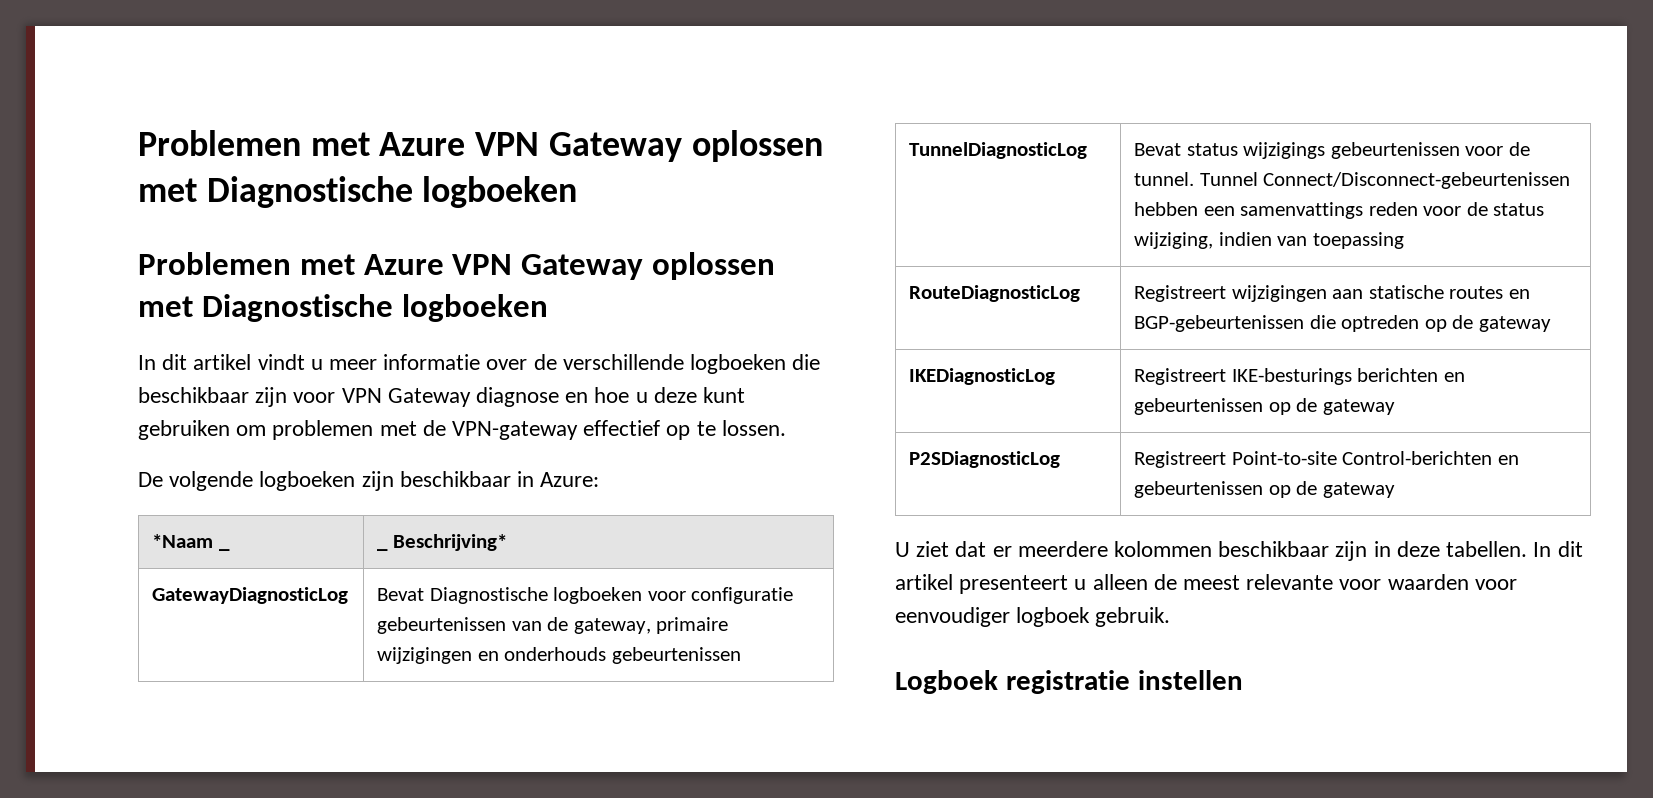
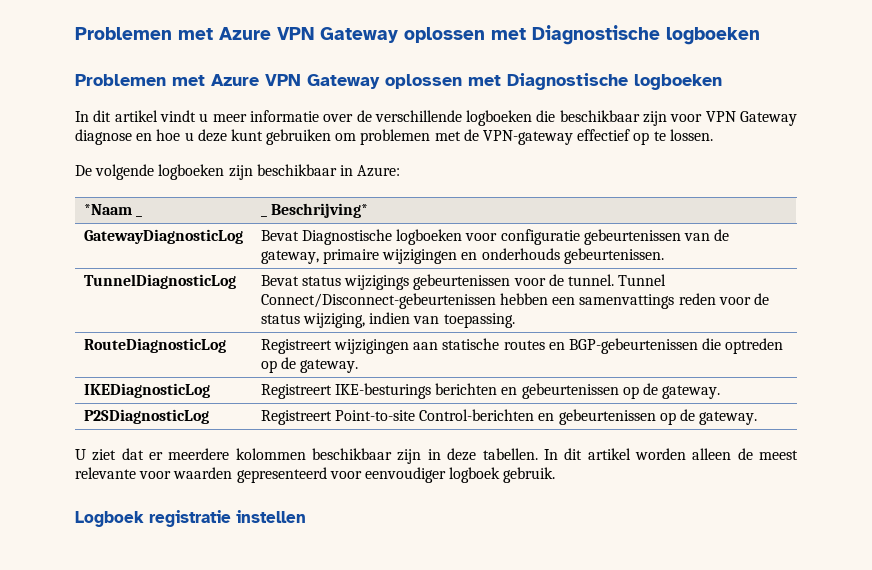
- GatewayDiagnosticLog | Bevat Diagnostische logboeken voor configuratie gebeurtenissen van de gateway, primaire wijzigingen en onderhouds gebeurtenissen
+ GatewayDiagnosticLog | Bevat Diagnostische logboeken voor configuratie gebeurtenissen van de gateway, primaire wijzigingen en onderhouds gebeurtenissen.
- TunnelDiagnosticLog | Bevat status wijzigings gebeurtenissen voor de tunnel. Tunnel Connect/Disconnect-gebeurtenissen hebben een samenvattings reden voor de status wijziging, indien van toepassing
+ TunnelDiagnosticLog | Bevat status wijzigings gebeurtenissen voor de tunnel. Tunnel Connect/Disconnect-gebeurtenissen hebben een samenvattings reden voor de status wijziging, indien van toepassing.
- RouteDiagnosticLog | Registreert wijzigingen aan statische routes en BGP-gebeurtenissen die optreden op de gateway
+ RouteDiagnosticLog | Registreert wijzigingen aan statische routes en BGP-gebeurtenissen die optreden op de gateway.
- IKEDiagnosticLog | Registreert IKE-besturings berichten en gebeurtenissen op de gateway
+ IKEDiagnosticLog | Registreert IKE-besturings berichten en gebeurtenissen op de gateway.
- P2SDiagnosticLog | Registreert Point-to-site Control-berichten en gebeurtenissen op de gateway
+ P2SDiagnosticLog | Registreert Point-to-site Control-berichten en gebeurtenissen op de gateway.
- In dit artikel presenteert u alleen de meest relevante voor waarden voor eenvoudiger logboek gebruik.
+ In dit artikel worden alleen de meest relevante voor waarden gepresenteerd voor eenvoudiger logboek gebruik.

